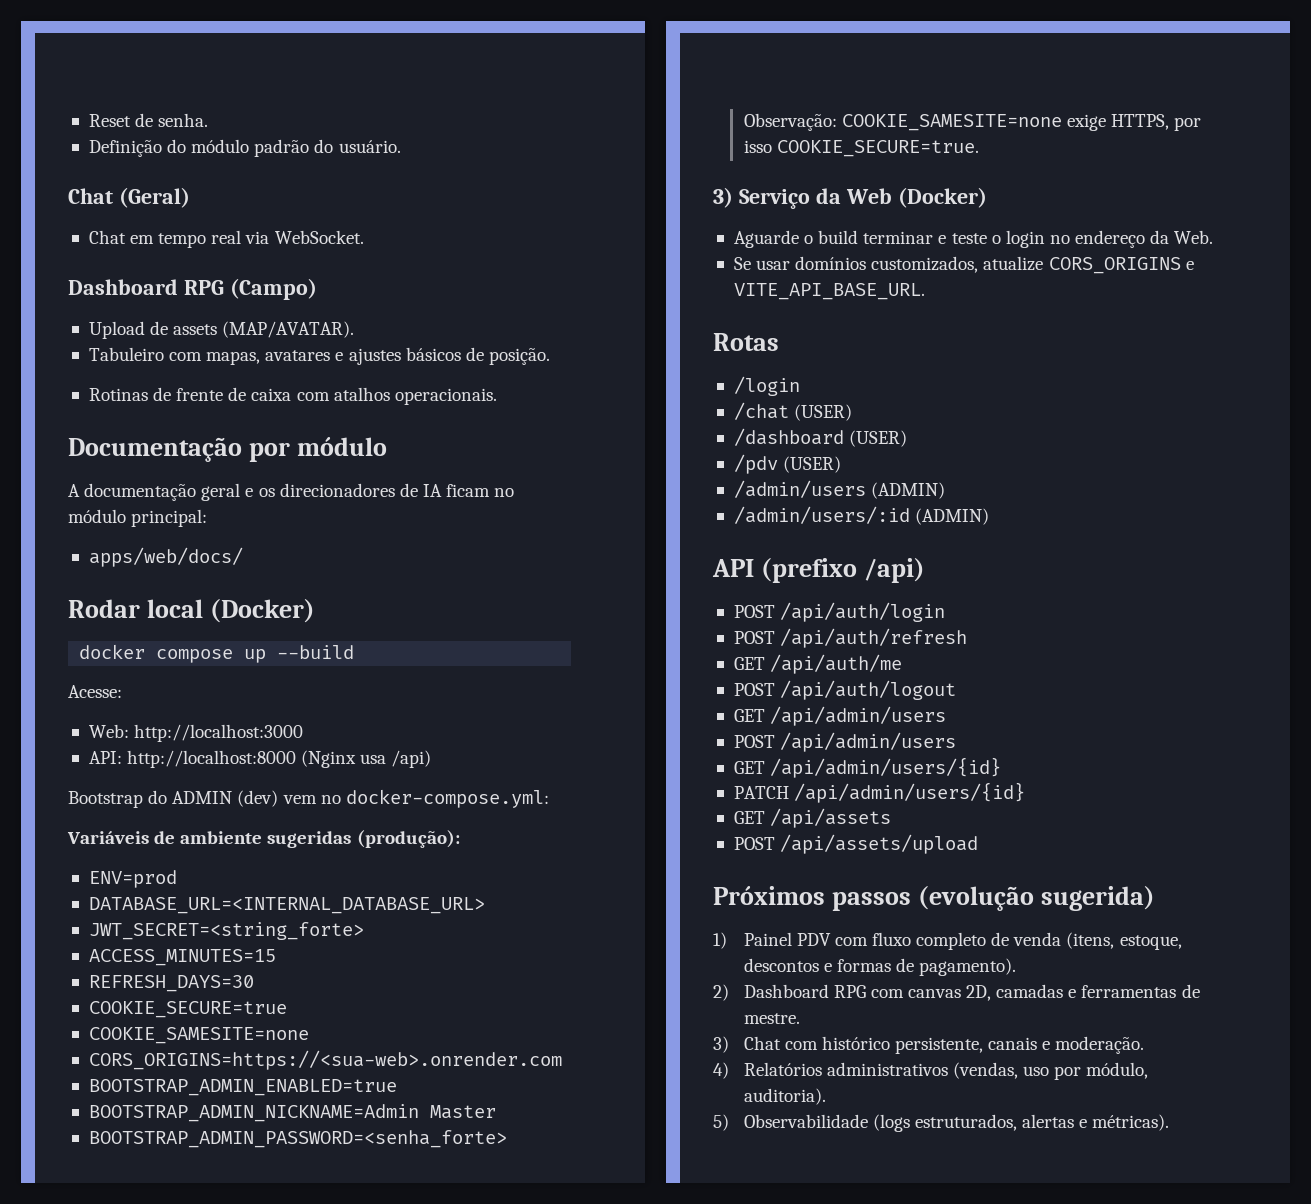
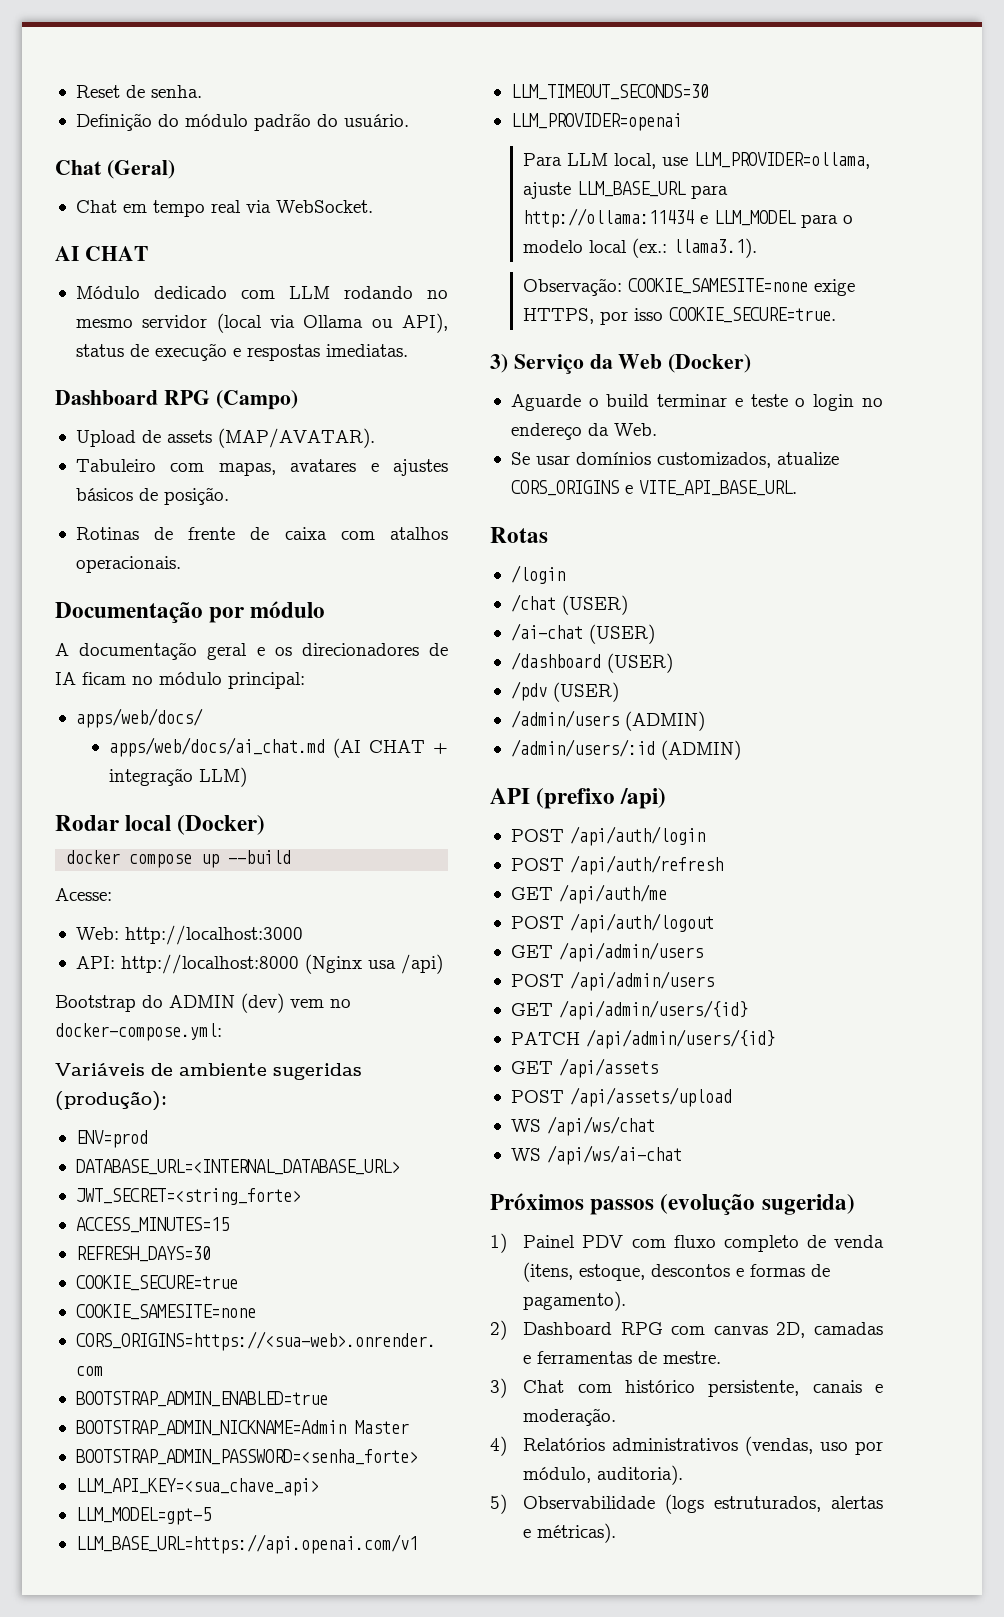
+ AI CHAT
+ Módulo dedicado com LLM rodando no mesmo servidor (local via Ollama ou API), status de execução e respostas imediatas.
+ apps/web/docs/ai_chat.md (AI CHAT + integração LLM)
+ LLM_API_KEY=<sua_chave_api>
+ LLM_MODEL=gpt-5
+ LLM_BASE_URL=https://api.openai.com/v1
+ LLM_TIMEOUT_SECONDS=30
+ LLM_PROVIDER=openai
+ Para LLM local, use LLM_PROVIDER=ollama, ajuste LLM_BASE_URL para http://ollama:11434 e LLM_MODEL para o modelo local (ex.: llama3.1).
+ /ai-chat (USER)
+ WS /api/ws/chat
+ WS /api/ws/ai-chat

